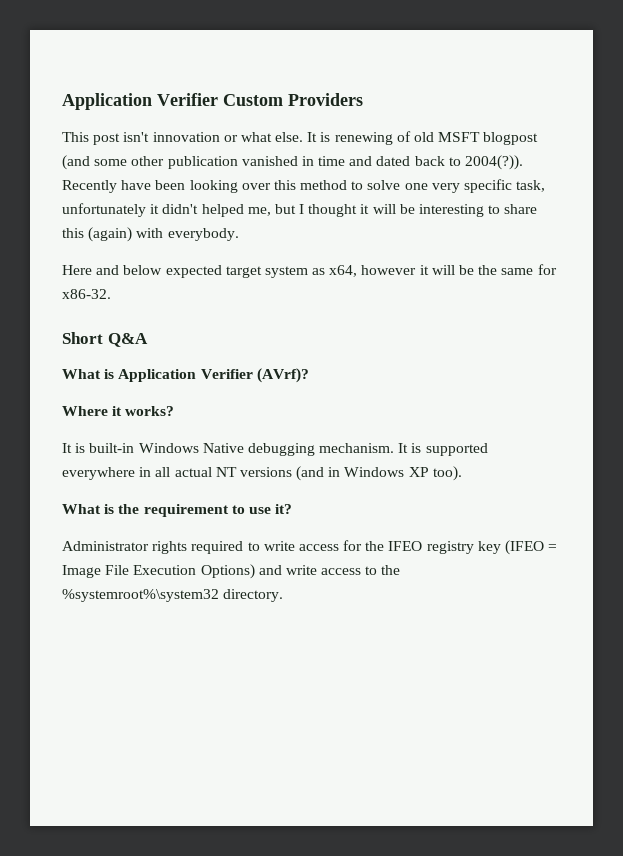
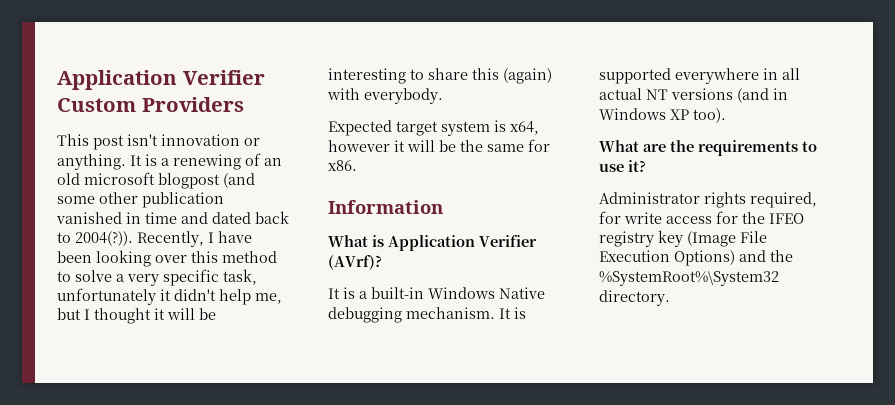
- This post isn't innovation or what else. It is renewing of old MSFT blogpost (and some other publication vanished in time and dated back to 2004(?)).
+ This post isn't innovation or anything. It is a renewing of an old microsoft blogpost (and some other publication vanished in time and dated back to 2004(?)).
- Recently have been looking over this method to solve one very specific task, unfortunately it didn't helped me, but I thought it will be interesting to share this (again) with everybody.
+ Recently, I have been looking over this method to solve a very specific task, unfortunately it didn't help me, but I thought it will be interesting to share this (again) with everybody.
- Here and below expected target system as x64, however it will be the same for x86-32.
- Short Q&A
+ Expected target system is x64, however it will be the same for x86.
+ Information
- Where it works?
- It is built-in Windows Native debugging mechanism.
+ It is a built-in Windows Native debugging mechanism.
- What is the requirement to use it?
+ What are the requirements to use it?
- Administrator rights required to write access for the IFEO registry key (IFEO = Image File Execution Options) and write access to the %systemroot%\system32 directory.
+ Administrator rights required, for write access for the IFEO registry key (Image File Execution Options) and the %SystemRoot%\System32 directory.

